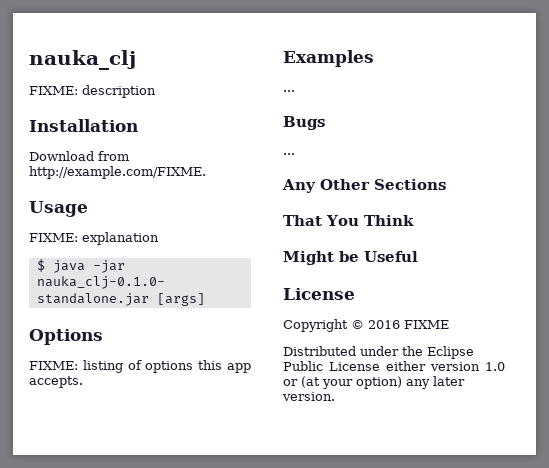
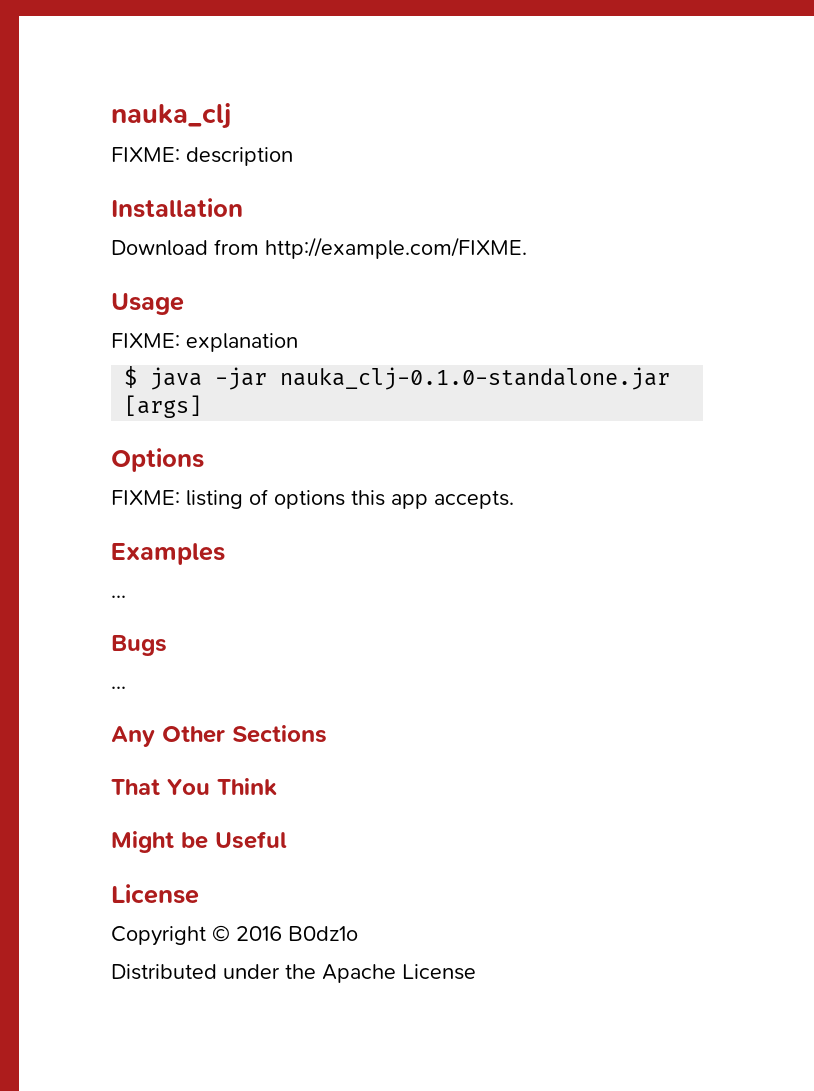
- Copyright © 2016 FIXME
+ Copyright © 2016 B0dz1o
- Distributed under the Eclipse Public License either version 1.0 or (at your option) any later version.
+ Distributed under the Apache License

